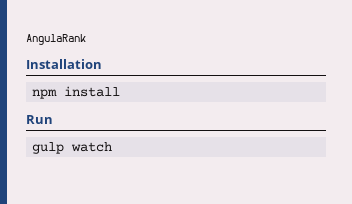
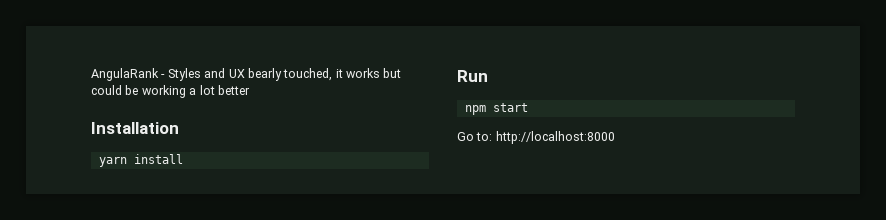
- AngulaRank
+ AngulaRank - Styles and UX bearly touched, it works but could be working a lot better
- npm install
+ yarn install
- gulp watch
+ npm start
+ Go to: http://localhost:8000

